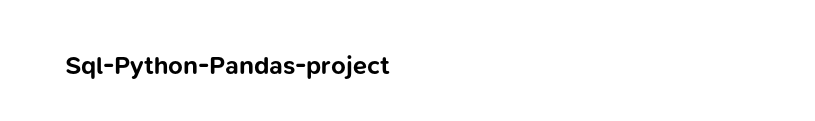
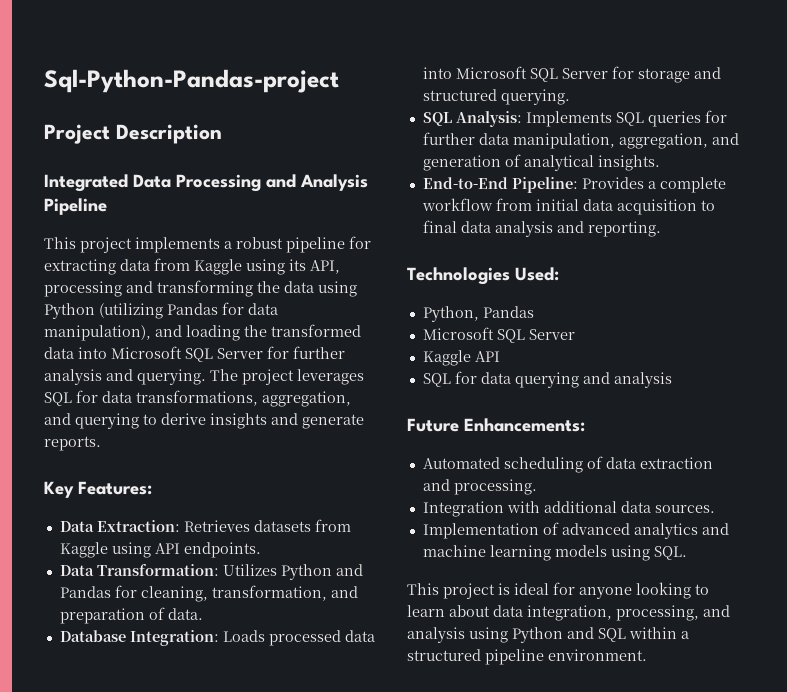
+ Project Description
+ Integrated Data Processing and Analysis Pipeline
+ This project implements a robust pipeline for extracting data from Kaggle using its API, processing and transforming the data using Python (utilizing Pandas for data manipulation), and loading the transformed data into Microsoft SQL Server for further analysis and querying. The project leverages SQL for data transformations, aggregation, and querying to derive insights and generate reports.
+ Key Features:
+ Data Extraction: Retrieves datasets from Kaggle using API endpoints.
+ Data Transformation: Utilizes Python and Pandas for cleaning, transformation, and preparation of data.
+ Database Integration: Loads processed data into Microsoft SQL Server for storage and structured querying.
+ SQL Analysis: Implements SQL queries for further data manipulation, aggregation, and generation of analytical insights.
+ End-to-End Pipeline: Provides a complete workflow from initial data acquisition to final data analysis and reporting.
+ Technologies Used:
+ Python, Pandas
+ Microsoft SQL Server
+ Kaggle API
+ SQL for data querying and analysis
+ Future Enhancements:
+ Automated scheduling of data extraction and processing.
+ Integration with additional data sources.
+ Implementation of advanced analytics and machine learning models using SQL.
+ This project is ideal for anyone looking to learn about data integration, processing, and analysis using Python and SQL within a structured pipeline environment.

